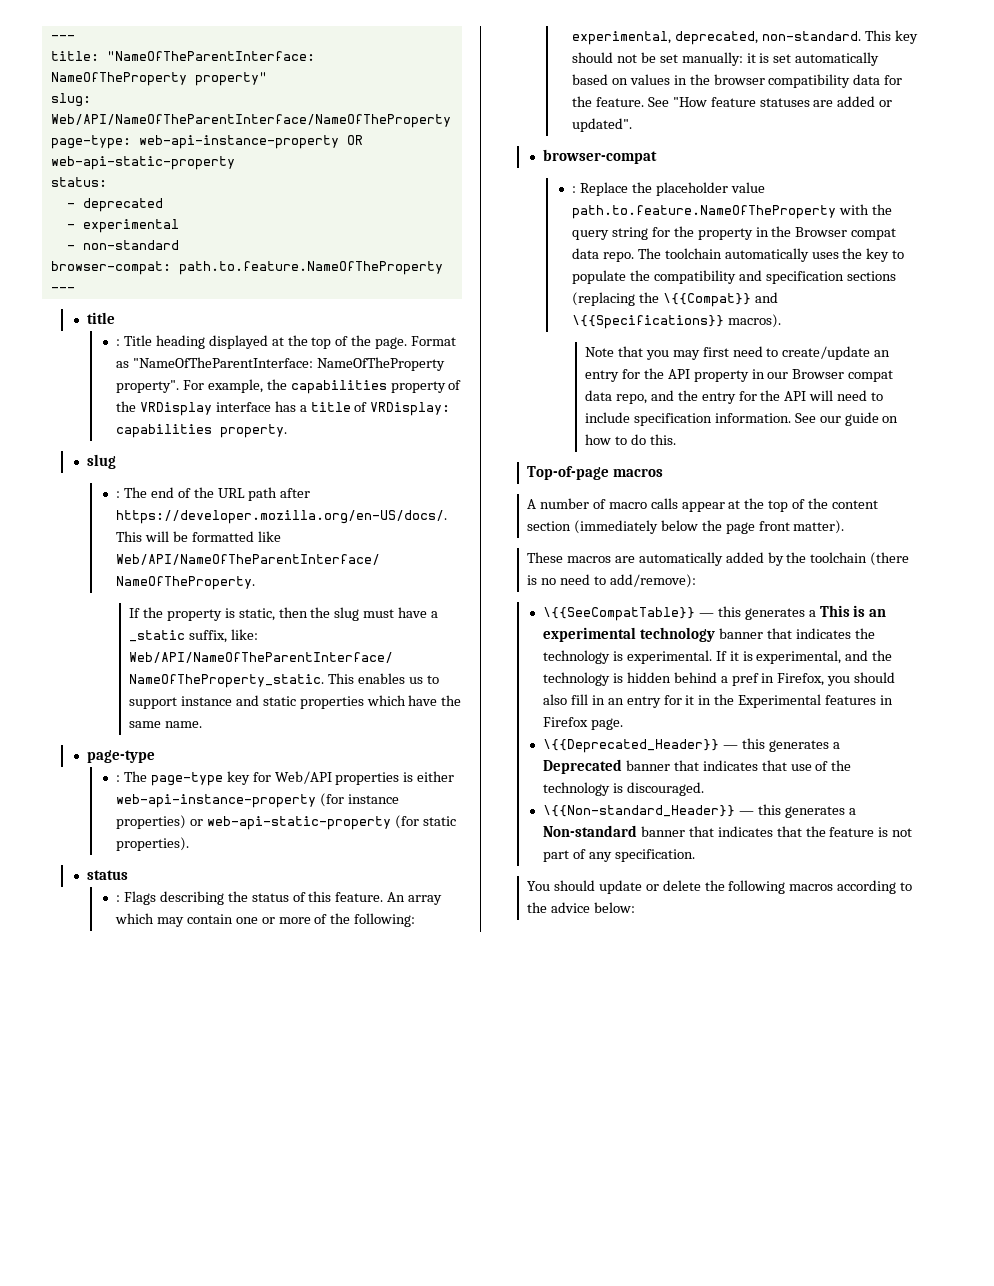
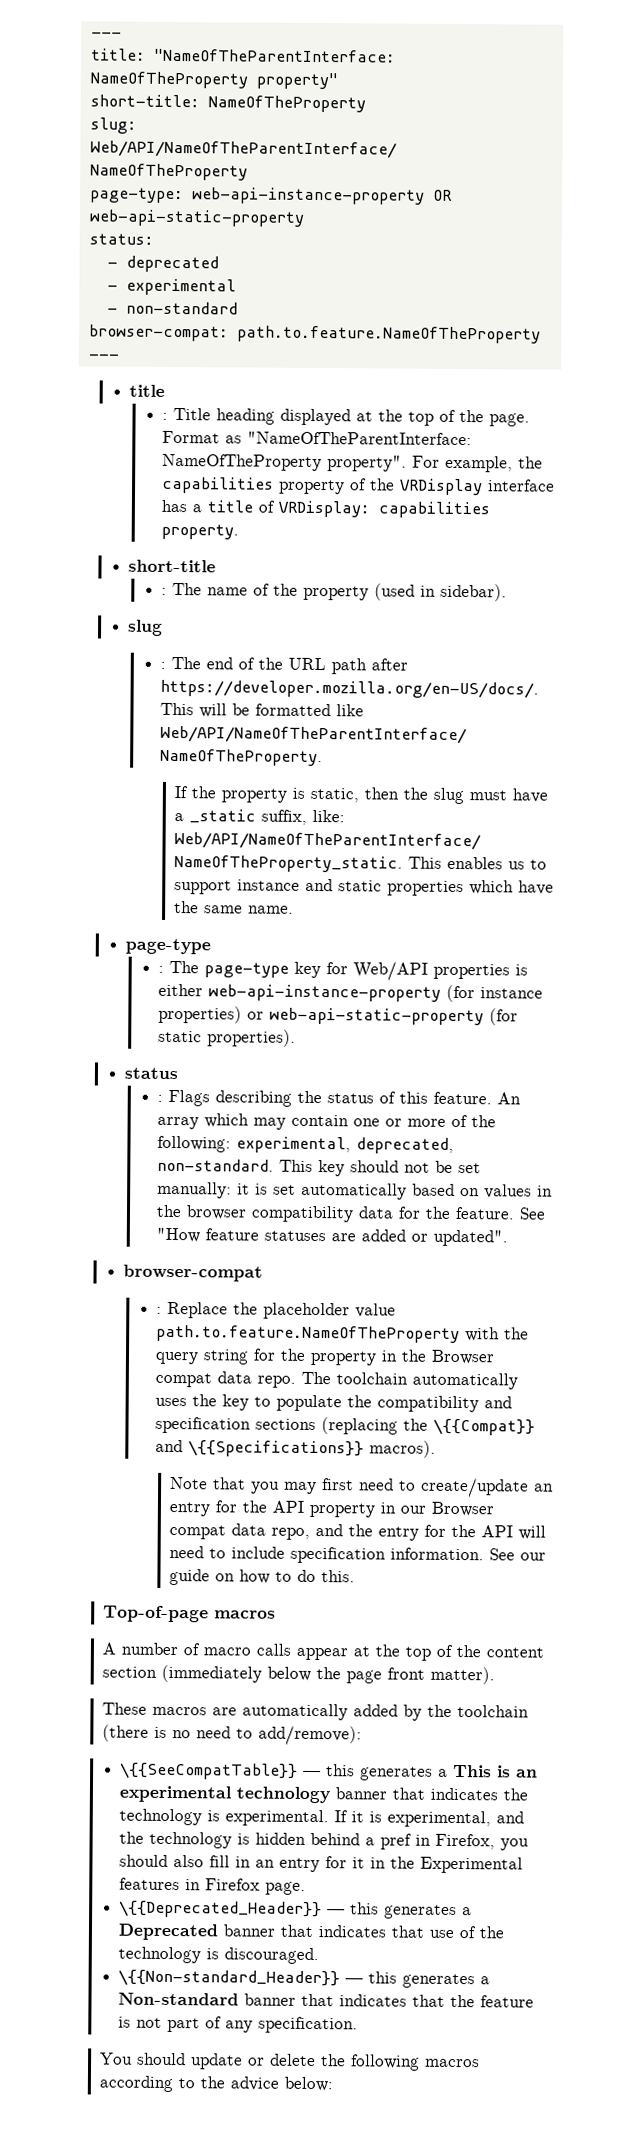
+ short-title: NameOfTheProperty
+ short-title
+ : The name of the property (used in sidebar).

